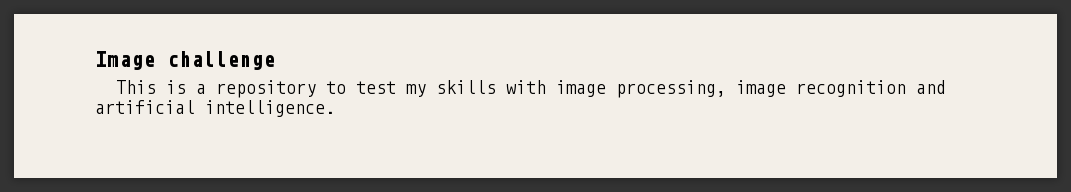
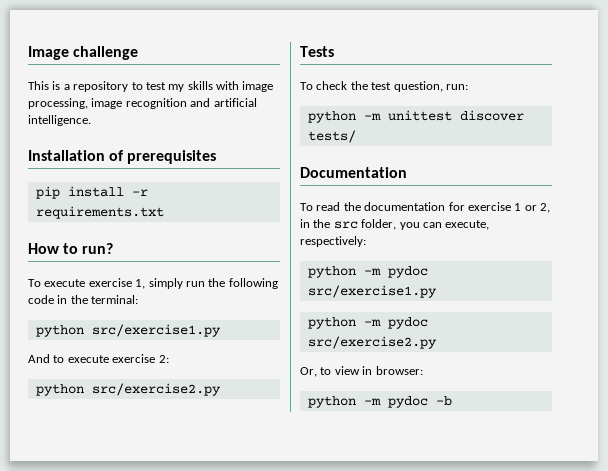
+ Installation of prerequisites
+ pip install -r requirements.txt
+ How to run?
+ To execute exercise 1, simply run the following code in the terminal:
+ python src/exercise1.py
+ And to execute exercise 2:
+ python src/exercise2.py
+ Tests
+ To check the test question, run:
+ python -m unittest discover tests/
+ Documentation
+ To read the documentation for exercise 1 or 2, in the src folder, you can execute, respectively:
+ python -m pydoc src/exercise1.py
+ python -m pydoc src/exercise2.py
+ Or, to view in browser:
+ python -m pydoc -b

